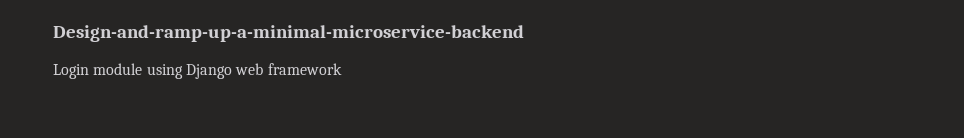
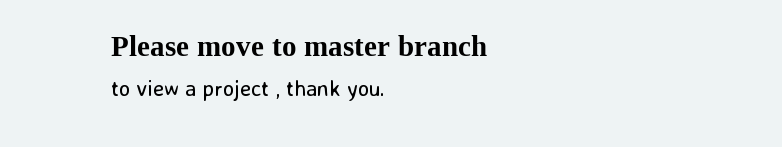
- Design-and-ramp-up-a-minimal-microservice-backend
- Login module using Django web framework
+ Please move to master branch
+ to view a project , thank you.

